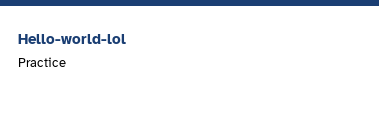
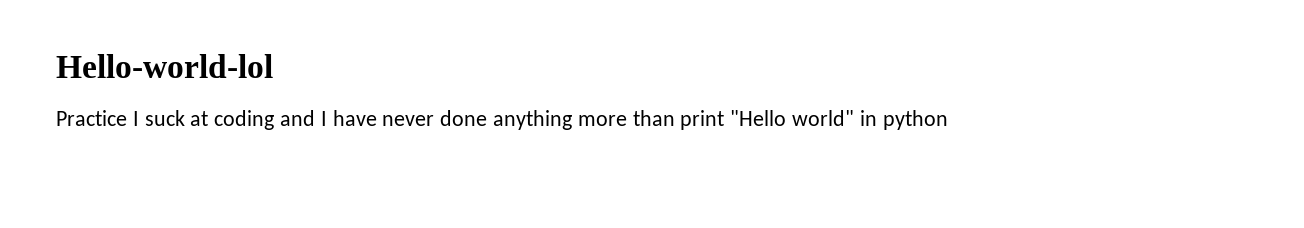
- Practice
+ Practice I suck at coding and I have never done anything more than print "Hello world" in python

